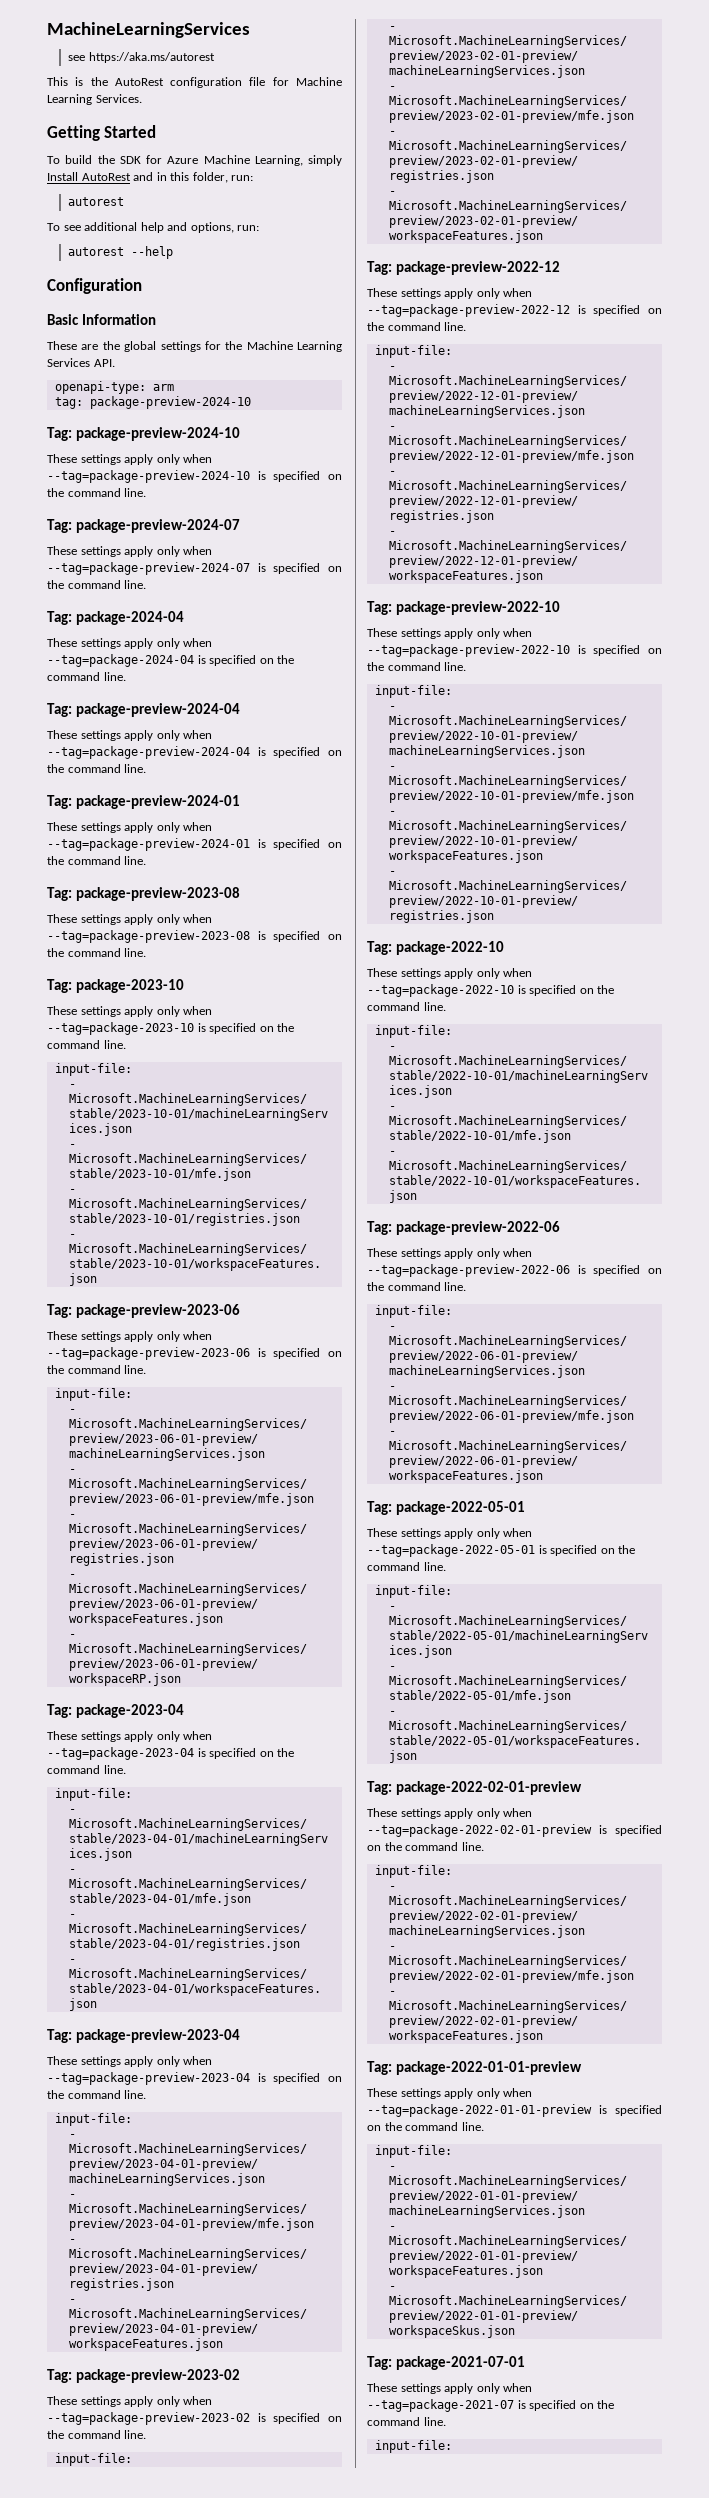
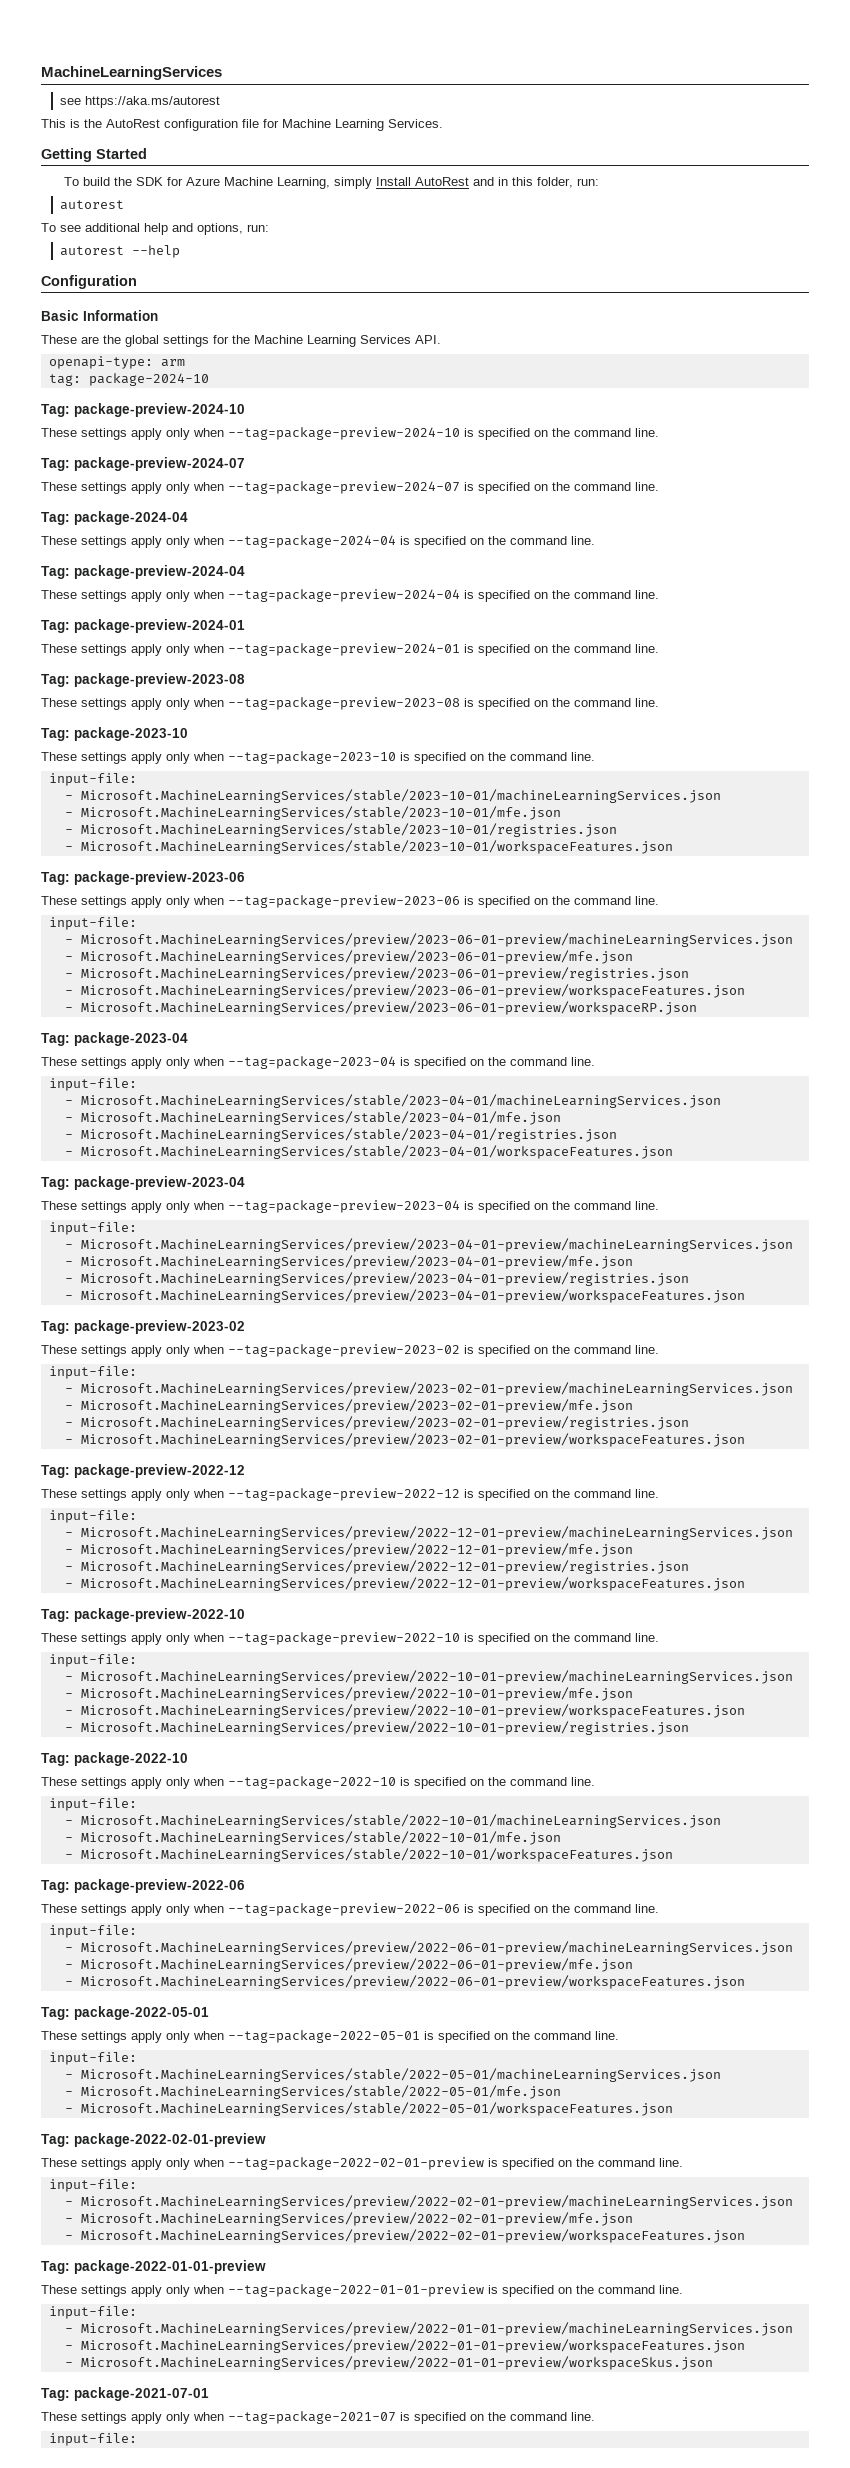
- tag: package-preview-2024-10
+ tag: package-2024-10

